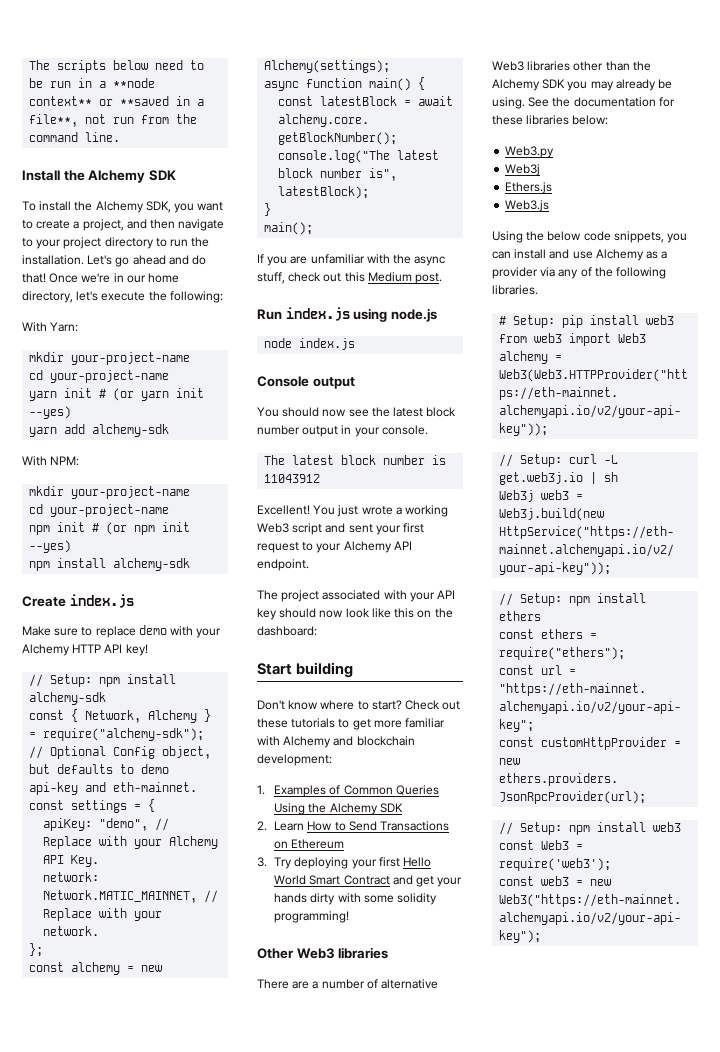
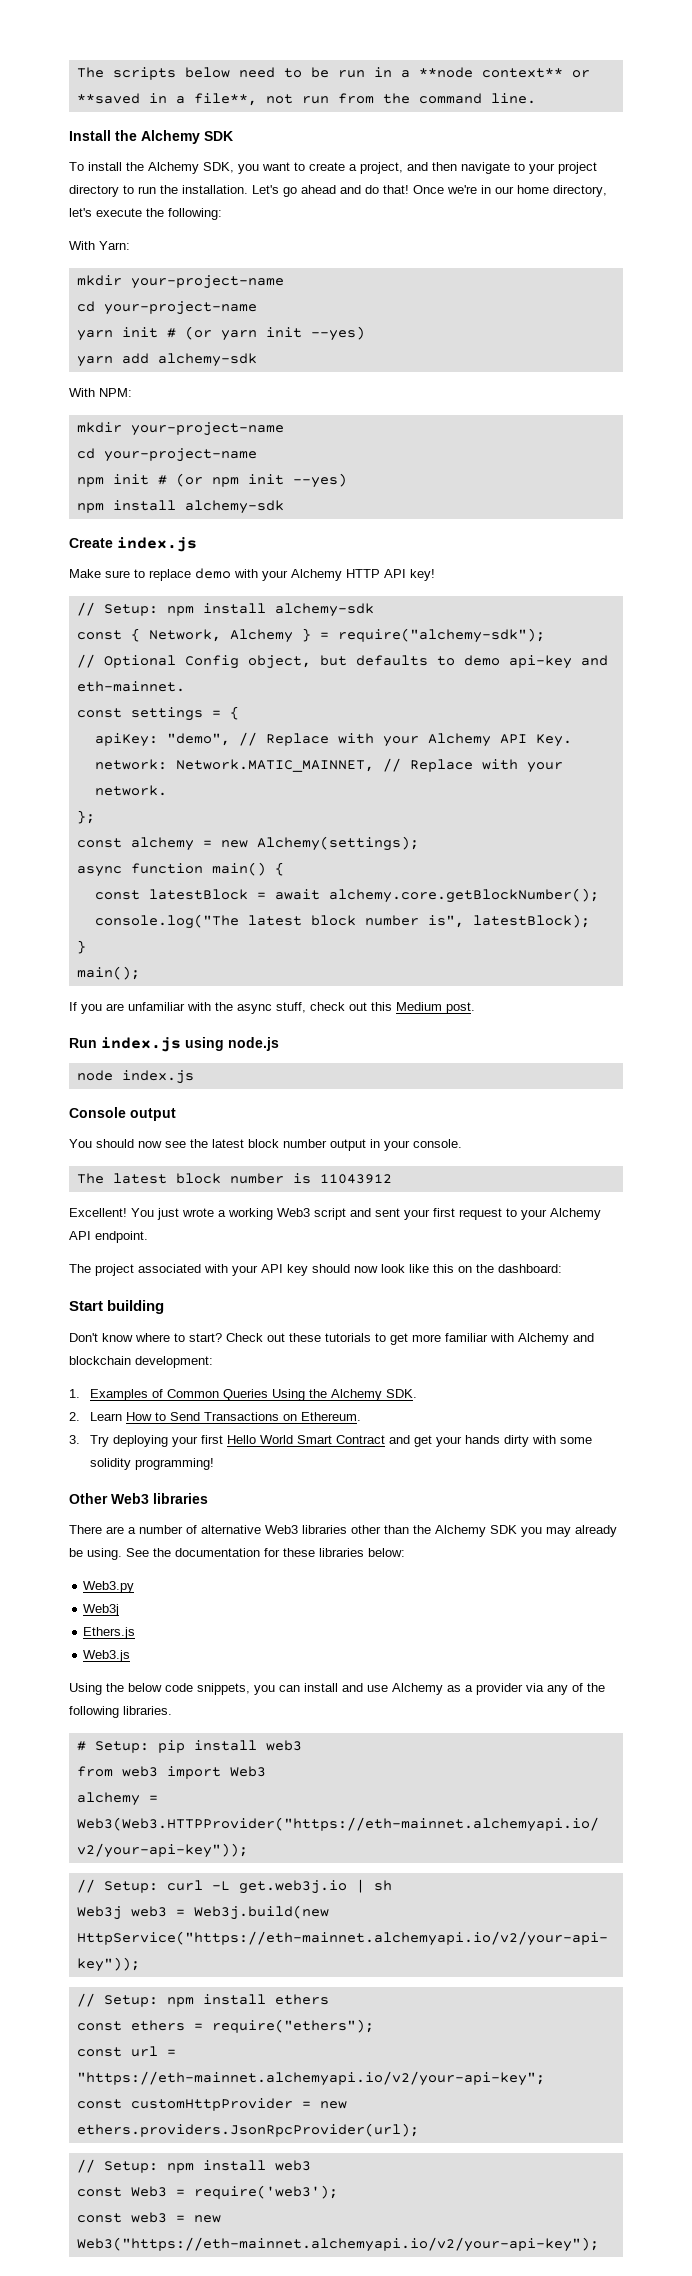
- 1. Examples of Common Queries Using the Alchemy SDK
+ 1. Examples of Common Queries Using the Alchemy SDK.
- 2. Learn How to Send Transactions on Ethereum
+ 2. Learn How to Send Transactions on Ethereum.

